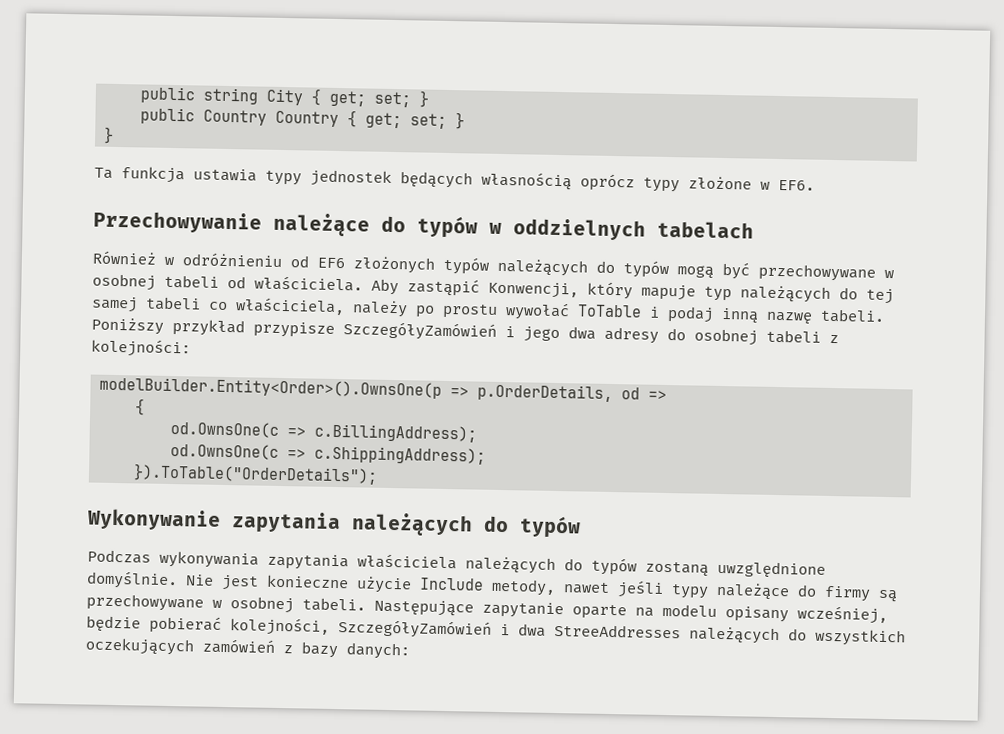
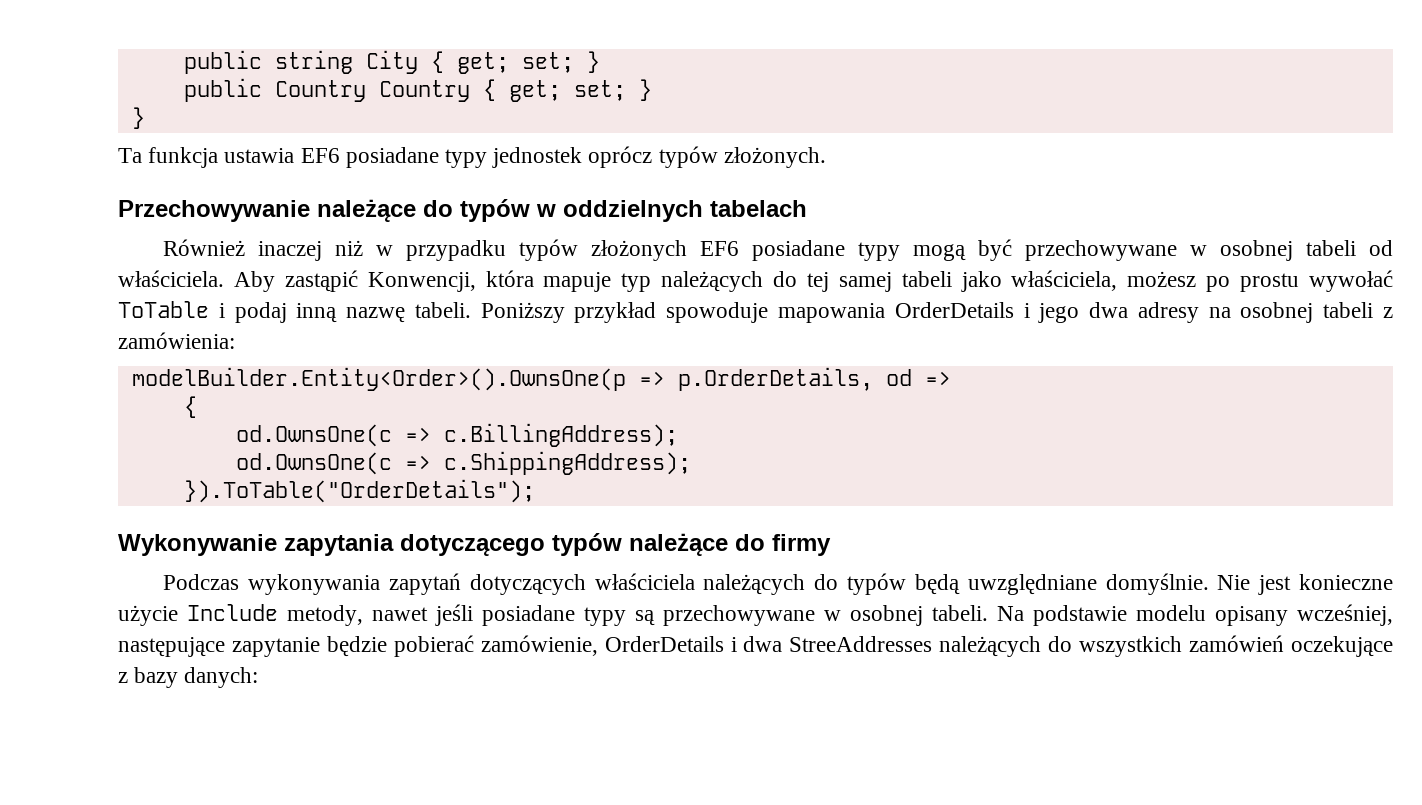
- Ta funkcja ustawia typy jednostek będących własnością oprócz typy złożone w EF6.
+ Ta funkcja ustawia EF6 posiadane typy jednostek oprócz typów złożonych.
- Również w odróżnieniu od EF6 złożonych typów należących do typów mogą być przechowywane w osobnej tabeli od właściciela.
+ Również inaczej niż w przypadku typów złożonych EF6 posiadane typy mogą być przechowywane w osobnej tabeli od właściciela.
- Aby zastąpić Konwencji, który mapuje typ należących do tej samej tabeli co właściciela, należy po prostu wywołać ToTable i podaj inną nazwę tabeli.
+ Aby zastąpić Konwencji, która mapuje typ należących do tej samej tabeli jako właściciela, możesz po prostu wywołać ToTable i podaj inną nazwę tabeli.
- Poniższy przykład przypisze SzczegółyZamówień i jego dwa adresy do osobnej tabeli z kolejności:
+ Poniższy przykład spowoduje mapowania OrderDetails i jego dwa adresy na osobnej tabeli z zamówienia:
- Wykonywanie zapytania należących do typów
+ Wykonywanie zapytania dotyczącego typów należące do firmy
- Podczas wykonywania zapytania właściciela należących do typów zostaną uwzględnione domyślnie.
+ Podczas wykonywania zapytań dotyczących właściciela należących do typów będą uwzględniane domyślnie.
- Nie jest konieczne użycie Include metody, nawet jeśli typy należące do firmy są przechowywane w osobnej tabeli.
+ Nie jest konieczne użycie Include metody, nawet jeśli posiadane typy są przechowywane w osobnej tabeli.
- Następujące zapytanie oparte na modelu opisany wcześniej, będzie pobierać kolejności, SzczegółyZamówień i dwa StreeAddresses należących do wszystkich oczekujących zamówień z bazy danych:
+ Na podstawie modelu opisany wcześniej, następujące zapytanie będzie pobierać zamówienie, OrderDetails i dwa StreeAddresses należących do wszystkich zamówień oczekujące z bazy danych:

